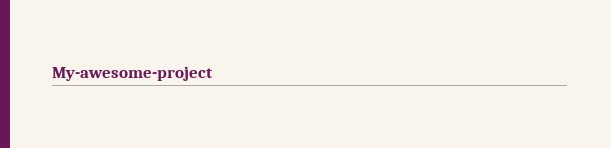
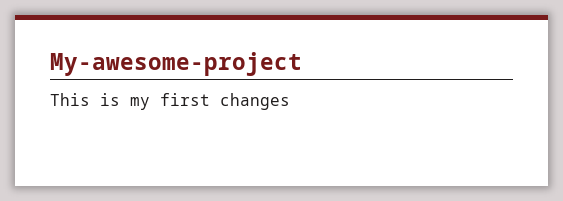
+ This is my first changes

